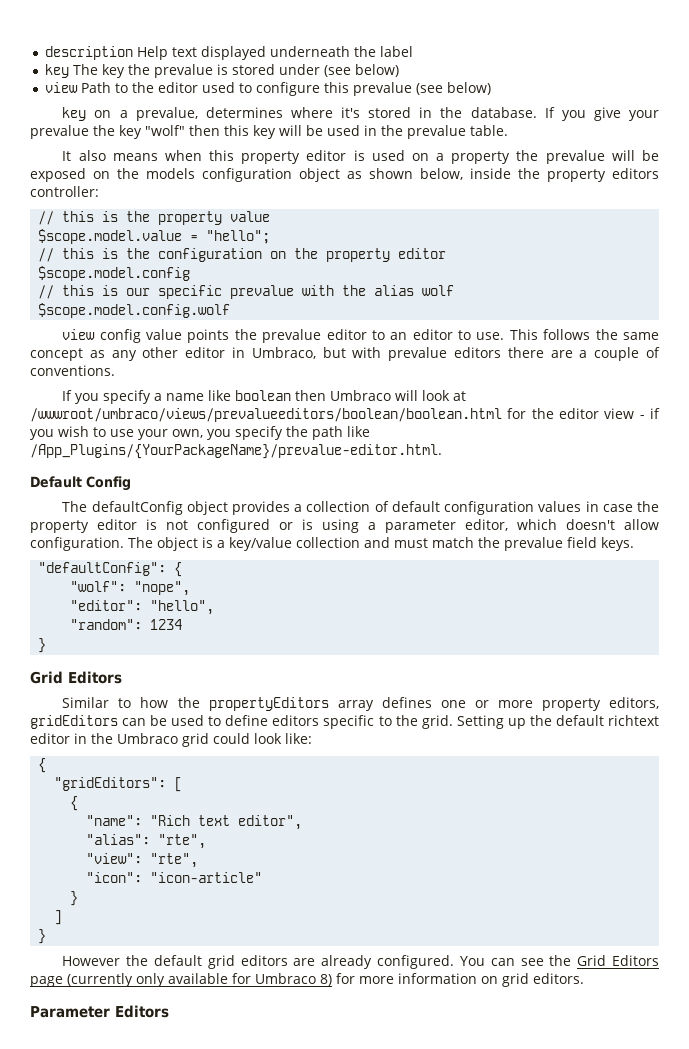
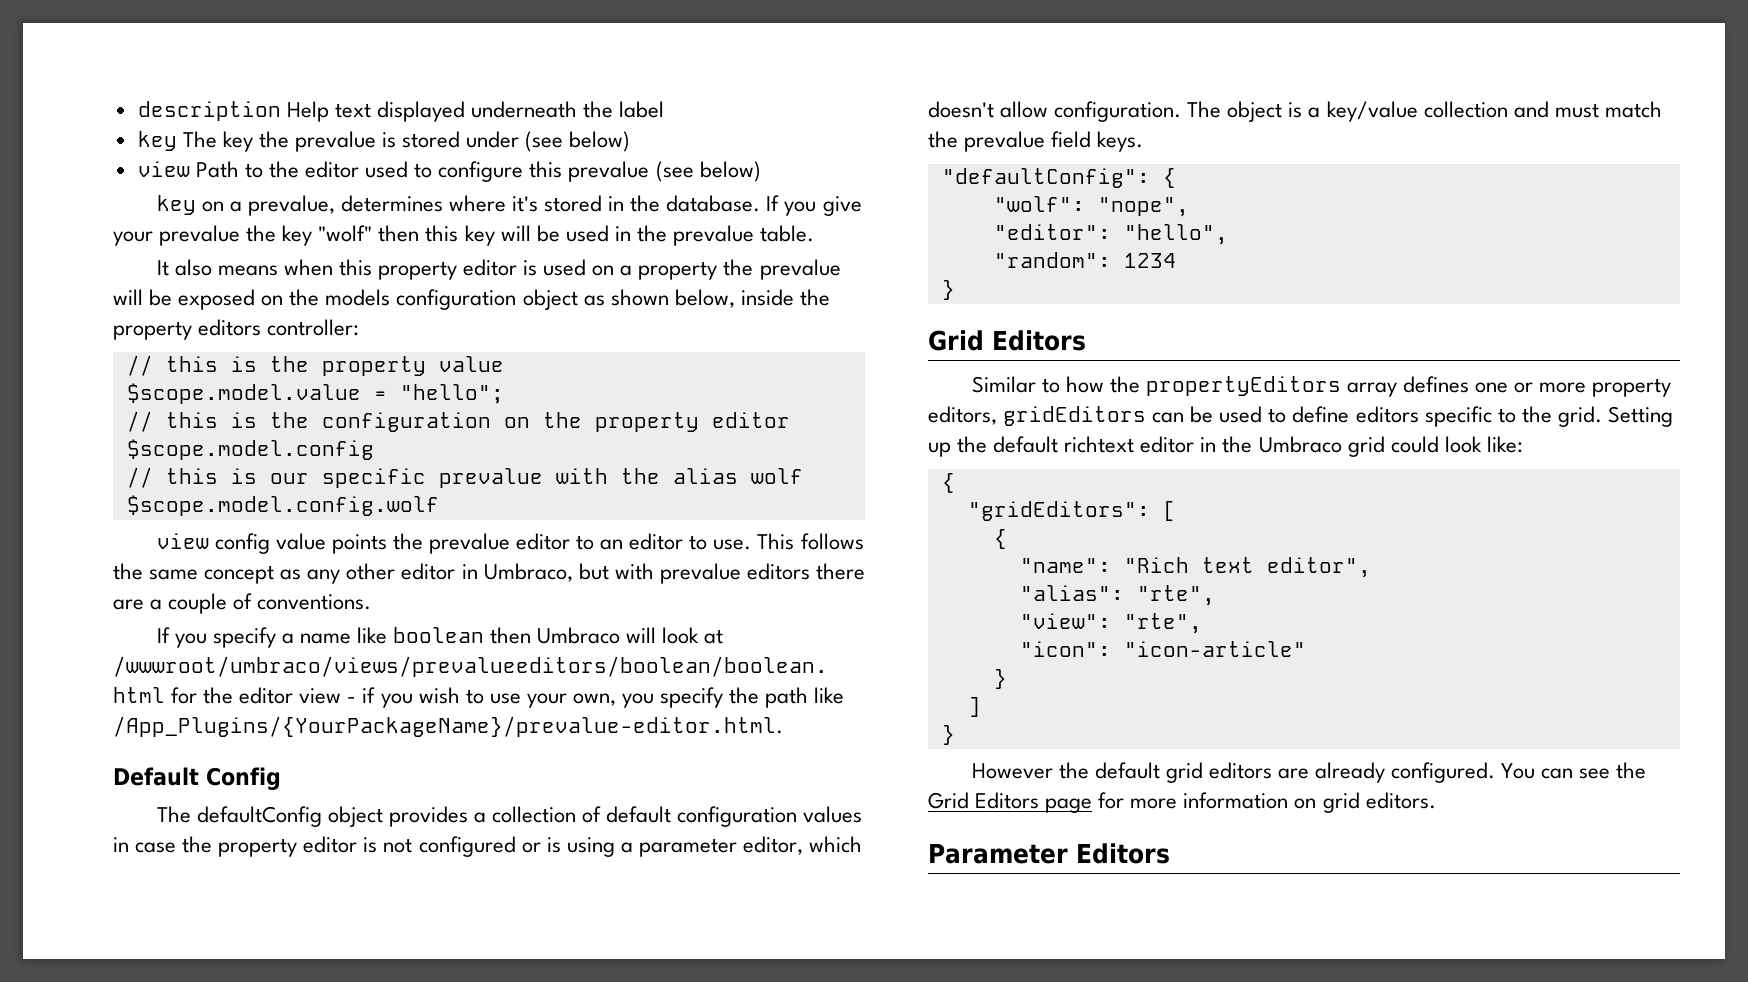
- You can see the Grid Editors page (currently only available for Umbraco 8) for more information on grid editors.
+ You can see the Grid Editors page for more information on grid editors.

